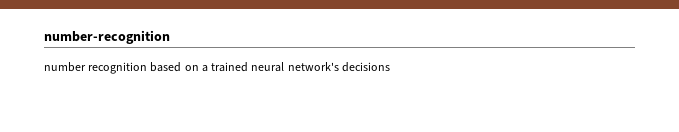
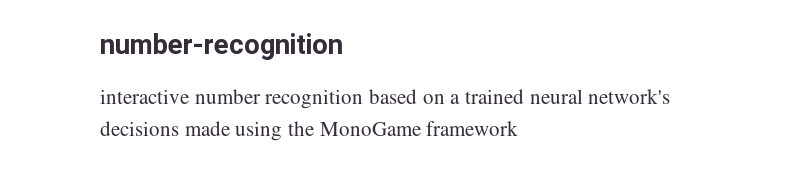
- number recognition based on a trained neural network's decisions
+ interactive number recognition based on a trained neural network's decisions made using the MonoGame framework

